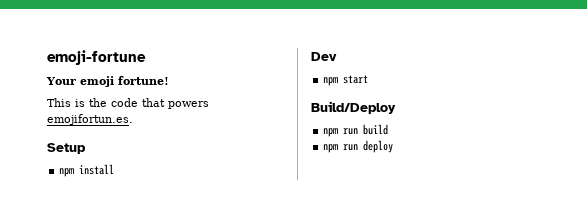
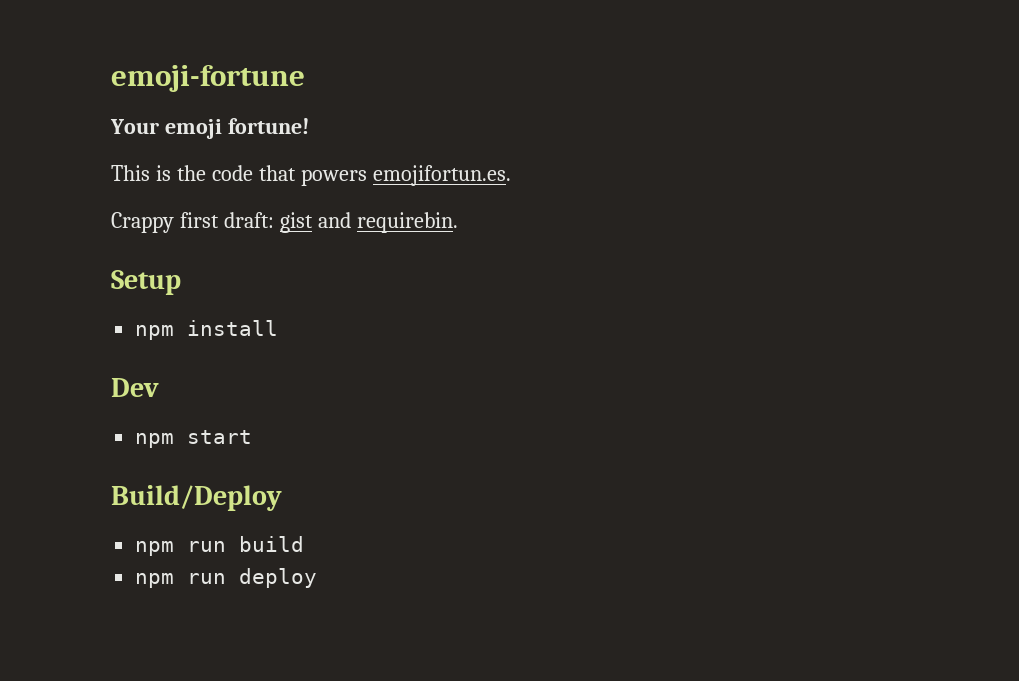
+ Crappy first draft: gist and requirebin.

